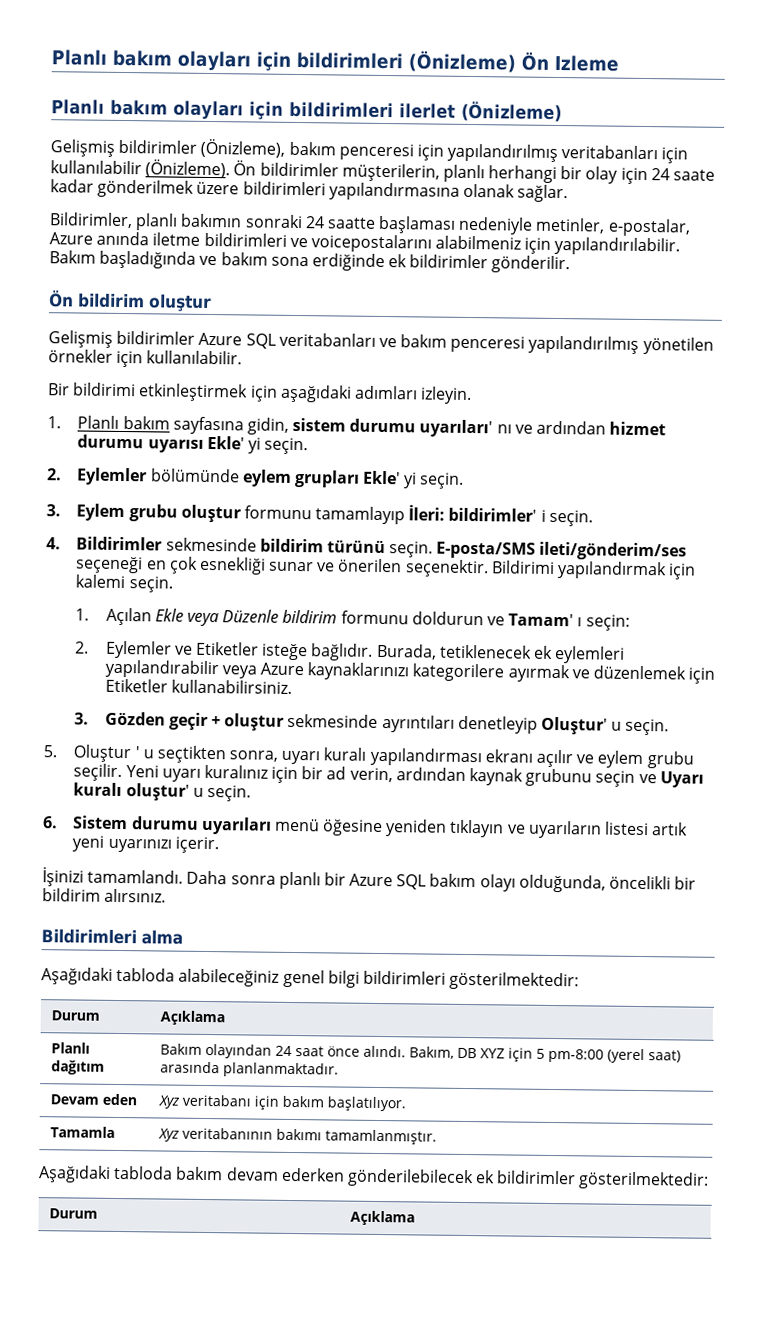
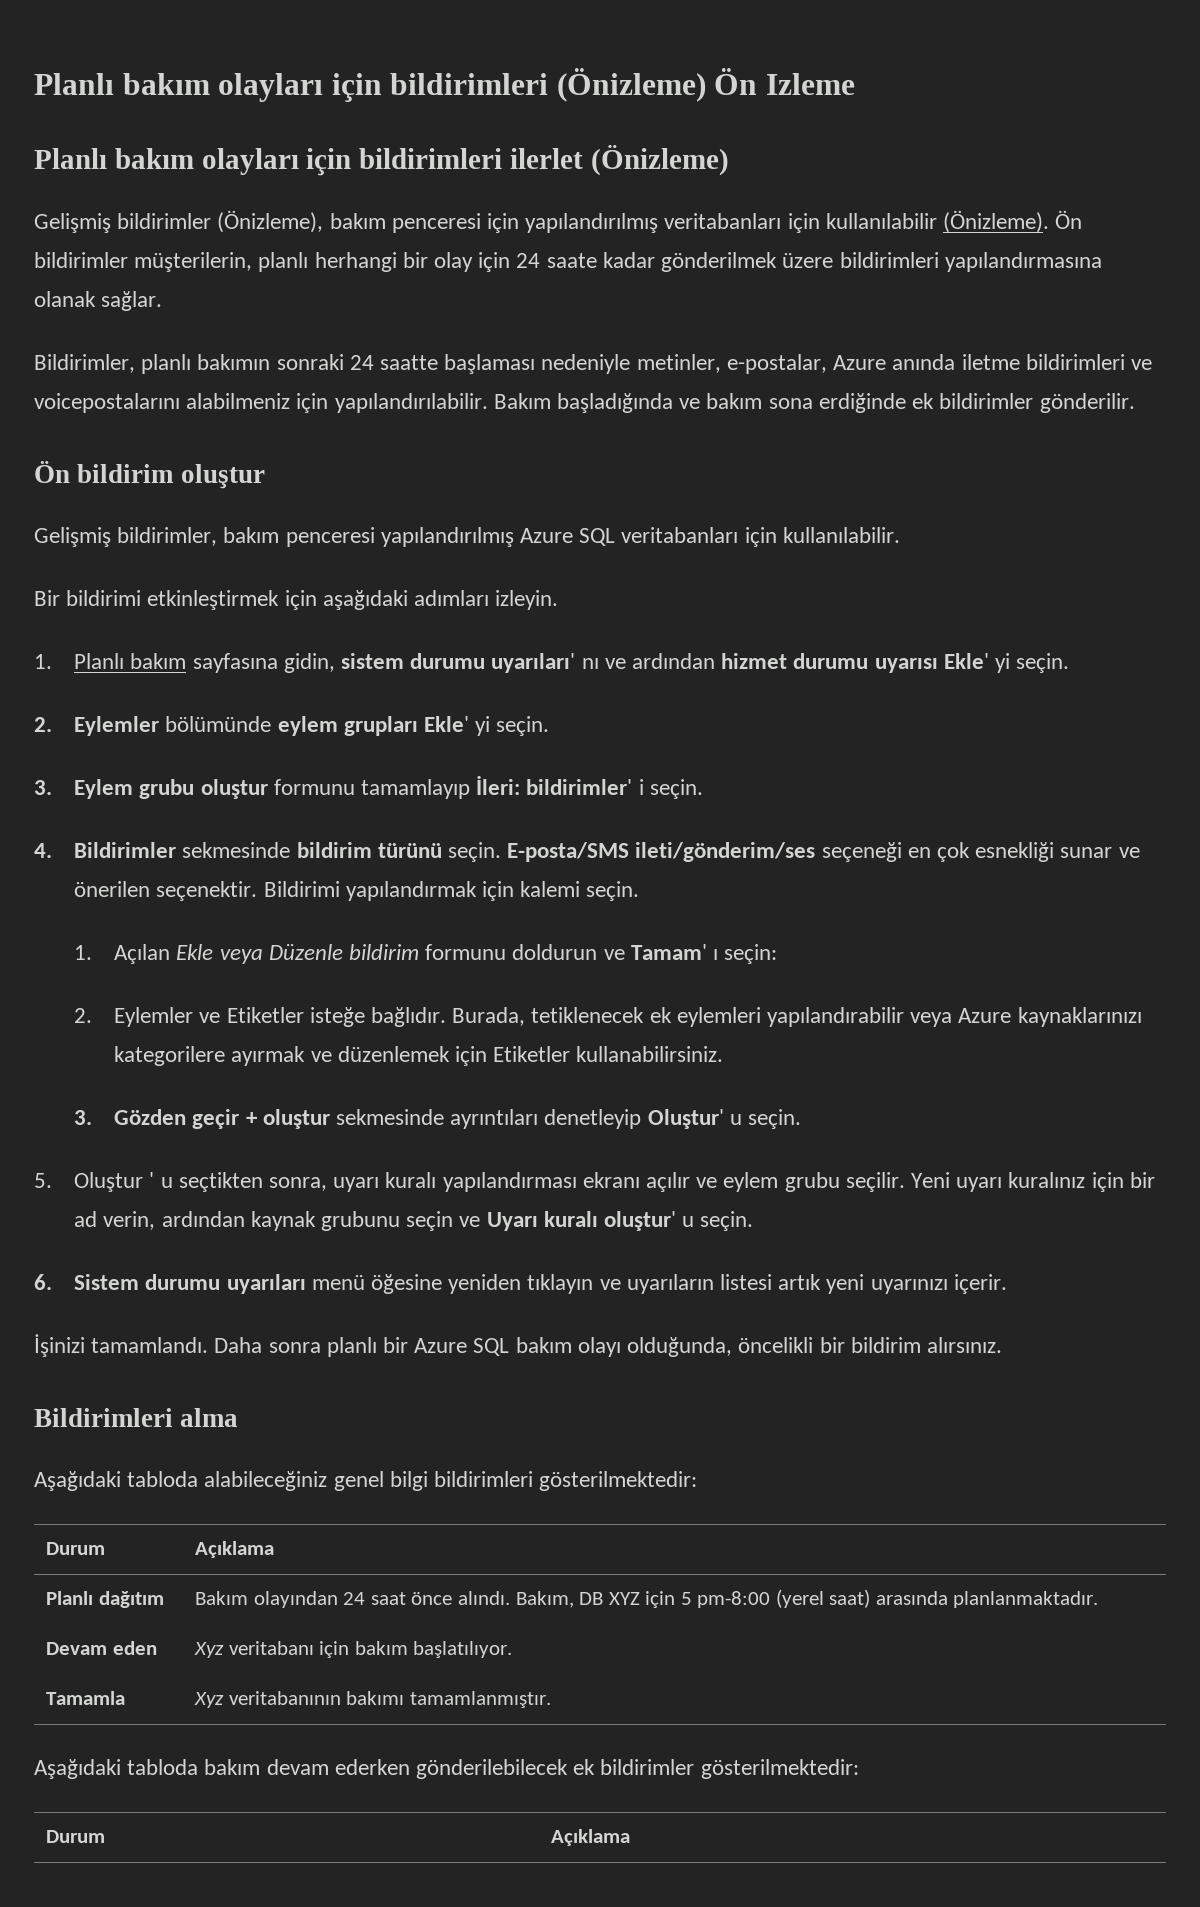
- Gelişmiş bildirimler Azure SQL veritabanları ve bakım penceresi yapılandırılmış yönetilen örnekler için kullanılabilir.
+ Gelişmiş bildirimler, bakım penceresi yapılandırılmış Azure SQL veritabanları için kullanılabilir.

